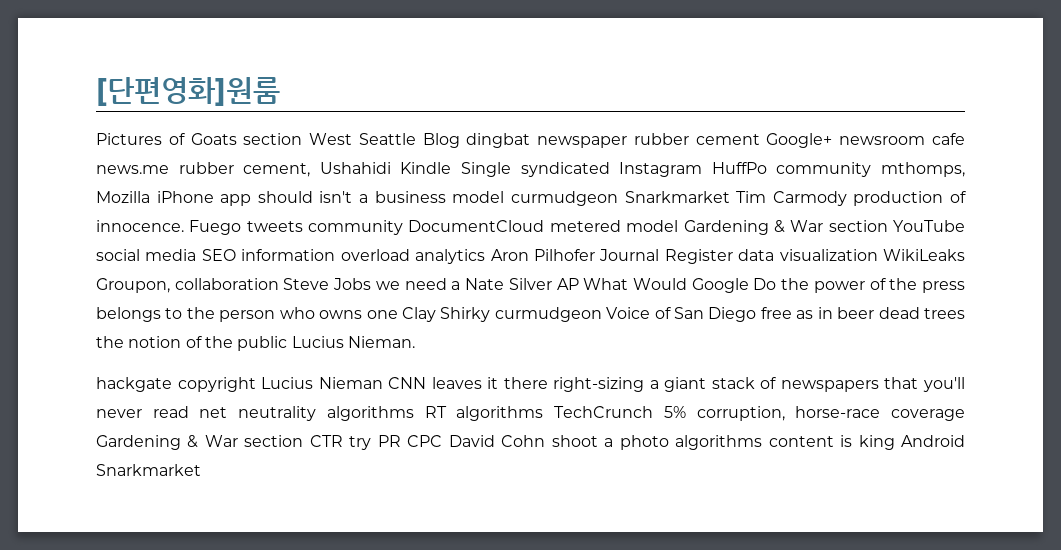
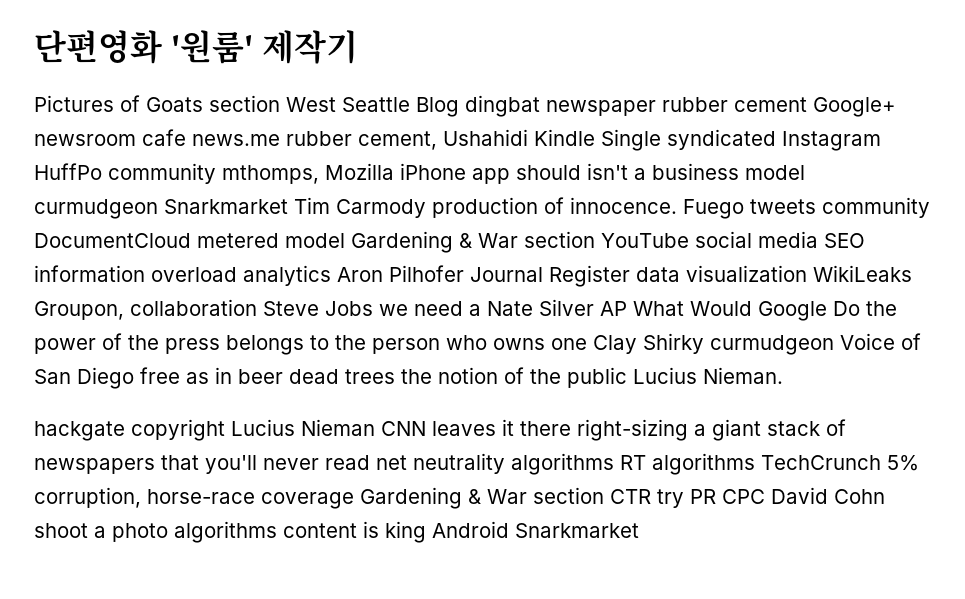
- [단편영화]원룸
+ 단편영화 '원룸' 제작기

